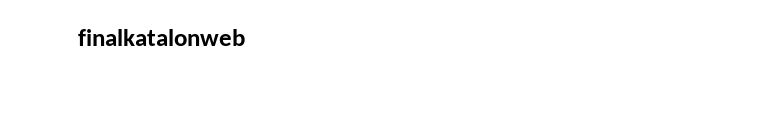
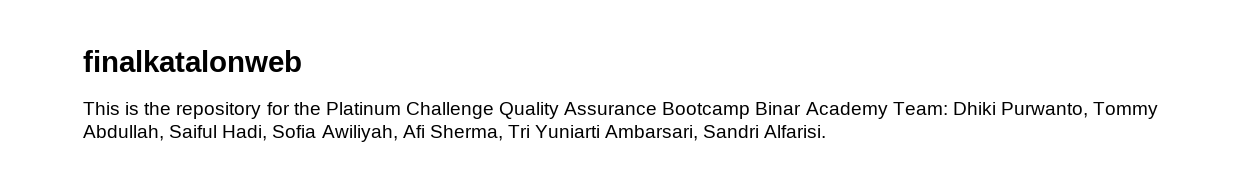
+ This is the repository for the Platinum Challenge Quality Assurance Bootcamp Binar Academy Team: Dhiki Purwanto, Tommy Abdullah, Saiful Hadi, Sofia Awiliyah, Afi Sherma, Tri Yuniarti Ambarsari, Sandri Alfarisi.

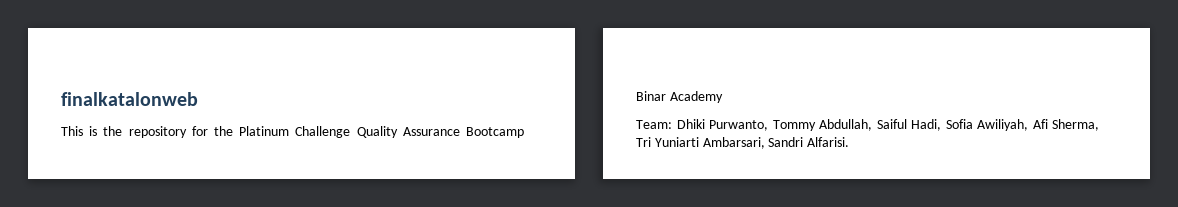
- This is the repository for the Platinum Challenge Quality Assurance Bootcamp Binar Academy Team: Dhiki Purwanto, Tommy Abdullah, Saiful Hadi, Sofia Awiliyah, Afi Sherma, Tri Yuniarti Ambarsari, Sandri Alfarisi.
+ This is the repository for the Platinum Challenge Quality Assurance Bootcamp Binar Academy
+ Team: Dhiki Purwanto, Tommy Abdullah, Saiful Hadi, Sofia Awiliyah, Afi Sherma, Tri Yuniarti Ambarsari, Sandri Alfarisi.

